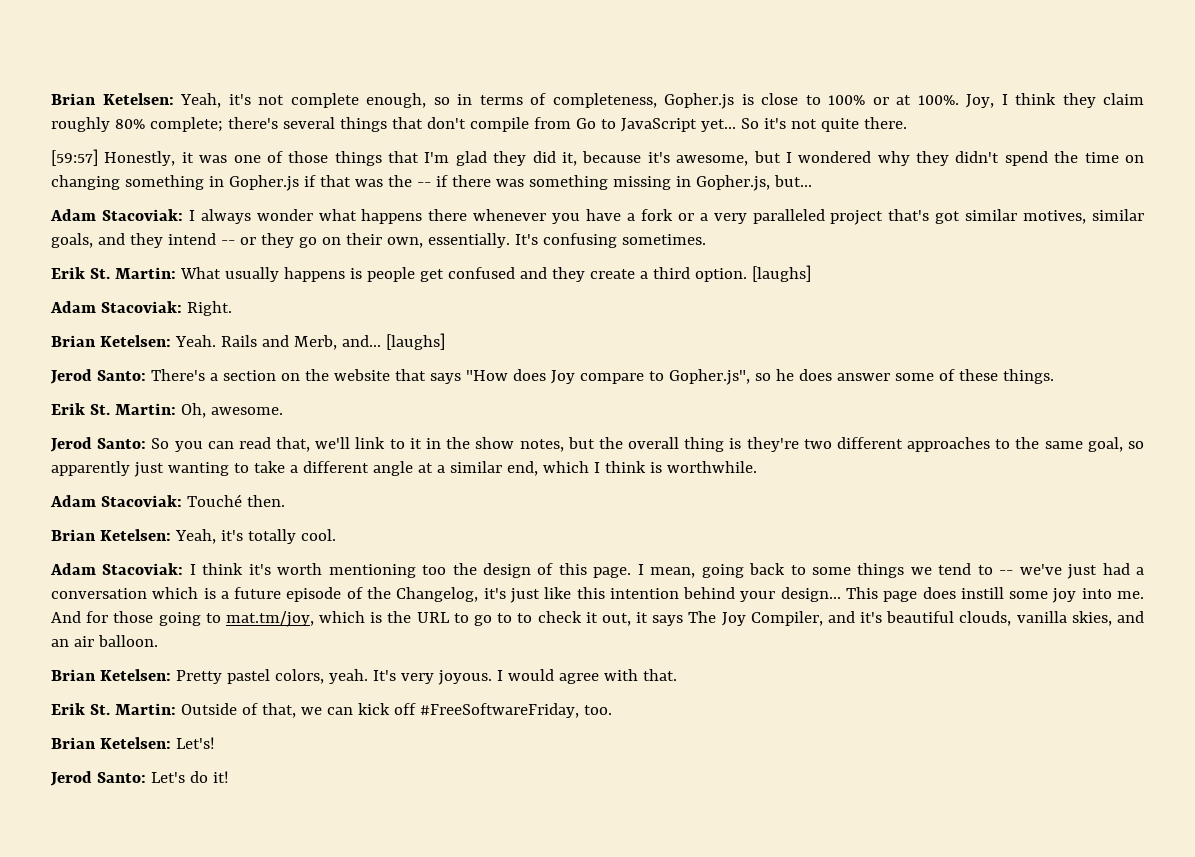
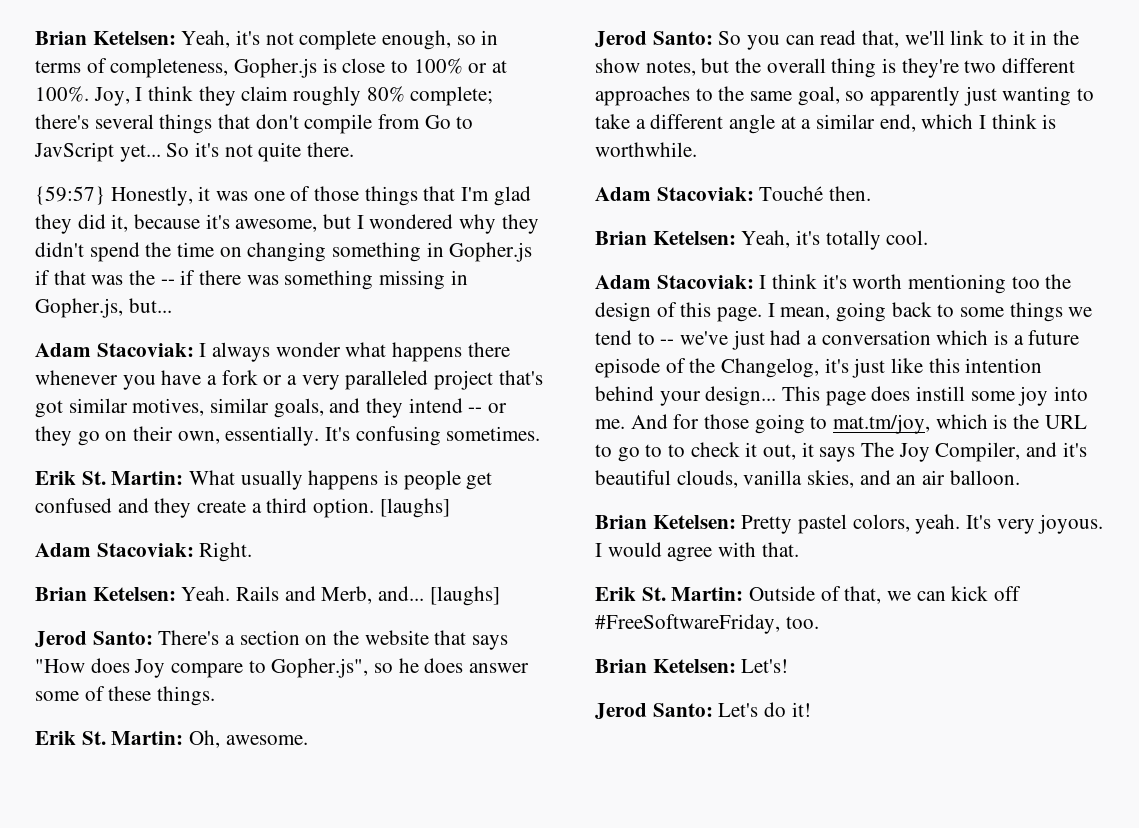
- Joy, I think they claim roughly 80% complete; there's several things that don't compile from Go to JavaScript yet...
+ Joy, I think they claim roughly 80% complete; there's several things that don't compile from Go to JavScript yet...
- [59:57] Honestly, it was one of those things that I'm glad they did it, because it's awesome, but I wondered why they didn't spend the time on changing something in Gopher.js if that was the -- if there was something missing in Gopher.js, but...
+ {59:57} Honestly, it was one of those things that I'm glad they did it, because it's awesome, but I wondered why they didn't spend the time on changing something in Gopher.js if that was the -- if there was something missing in Gopher.js, but...

